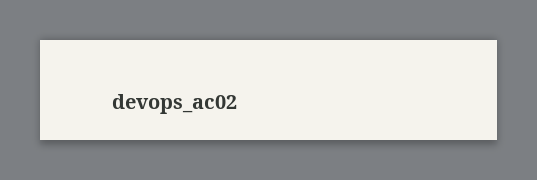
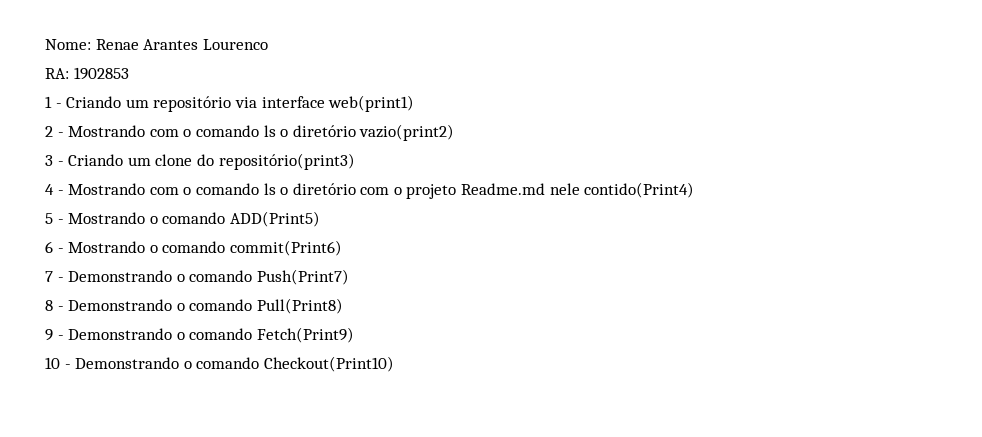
- devops_ac02
+ Nome: Renae Arantes Lourenco
+ RA: 1902853
+ 1 - Criando um repositório via interface web(print1)
+ 2 - Mostrando com o comando ls o diretório vazio(print2)
+ 3 - Criando um clone do repositório(print3)
+ 4 - Mostrando com o comando ls o diretório com o projeto Readme.md nele contido(Print4)
+ 5 - Mostrando o comando ADD(Print5)
+ 6 - Mostrando o comando commit(Print6)
+ 7 - Demonstrando o comando Push(Print7)
+ 8 - Demonstrando o comando Pull(Print8)
+ 9 - Demonstrando o comando Fetch(Print9)
+ 10 - Demonstrando o comando Checkout(Print10)

